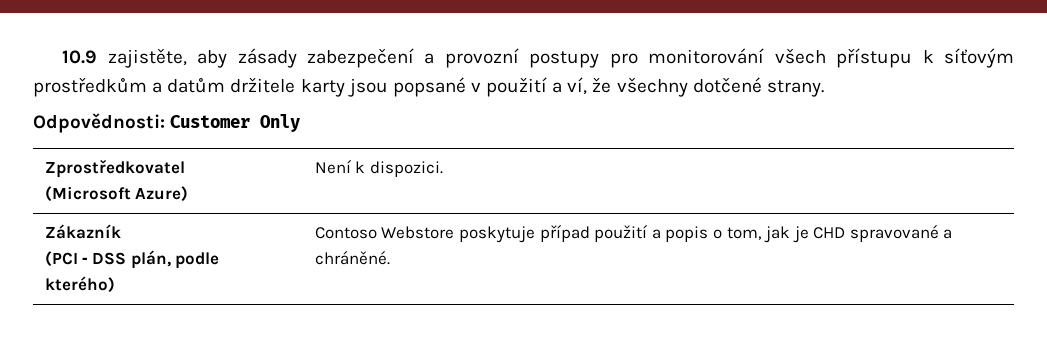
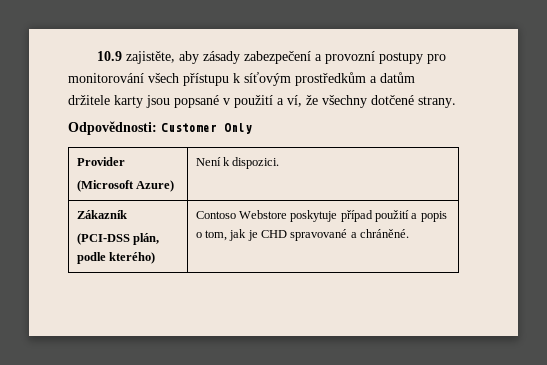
- Zprostředkovatel
+ Provider
  Zákazník
- (PCI ‑ DSS plán, podle kterého) | Contoso Webstore poskytuje případ použití a popis o tom, jak je CHD spravované a chráněné.
+ (PCI‑DSS plán, podle kterého) | Contoso Webstore poskytuje případ použití a popis o tom, jak je CHD spravované a chráněné.

